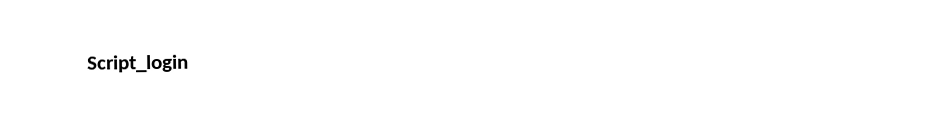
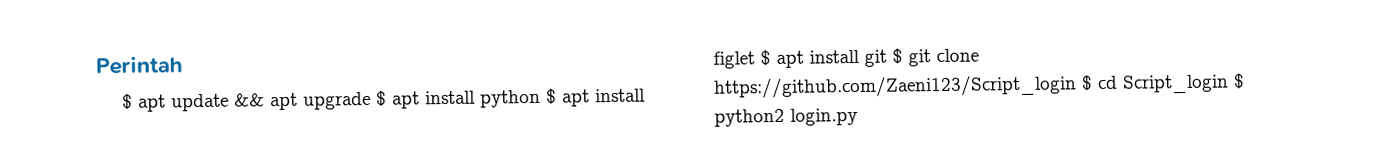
- Script_login
+ Perintah
+ $ apt update && apt upgrade $ apt install python $ apt install figlet $ apt install git $ git clone https://github.com/Zaeni123/Script_login $ cd Script_login $ python2 login.py

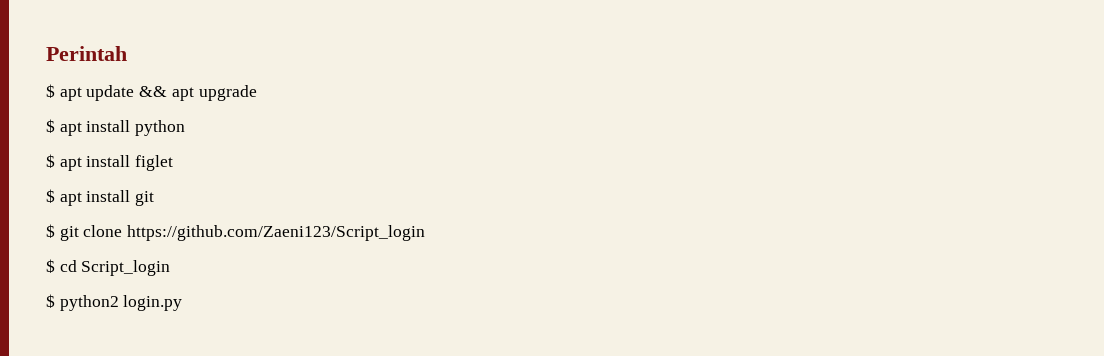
- $ apt update && apt upgrade $ apt install python $ apt install figlet $ apt install git $ git clone https://github.com/Zaeni123/Script_login $ cd Script_login $ python2 login.py
+ $ apt update && apt upgrade
+ $ apt install python
+ $ apt install figlet
+ $ apt install git
+ $ git clone https://github.com/Zaeni123/Script_login
+ $ cd Script_login
+ $ python2 login.py

